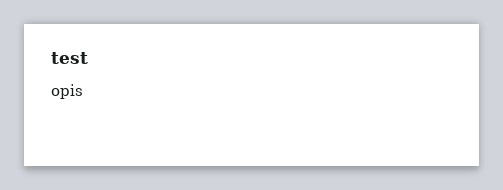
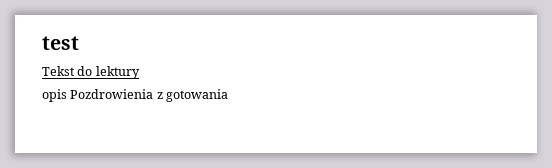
- opis
+ Tekst do lektury
+ opis Pozdrowienia z gotowania

